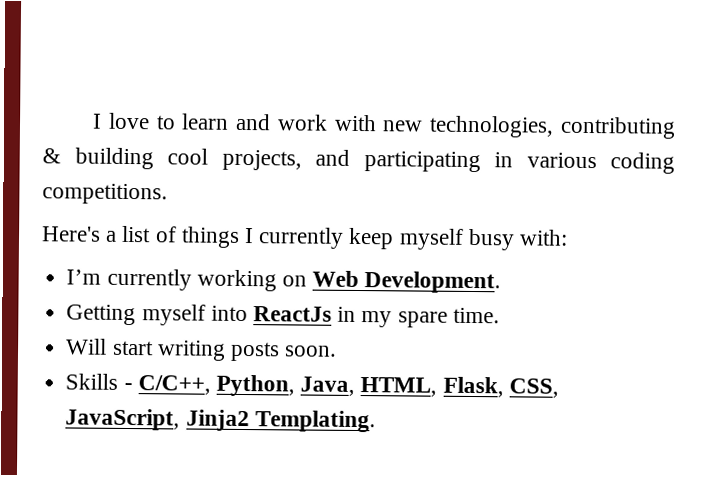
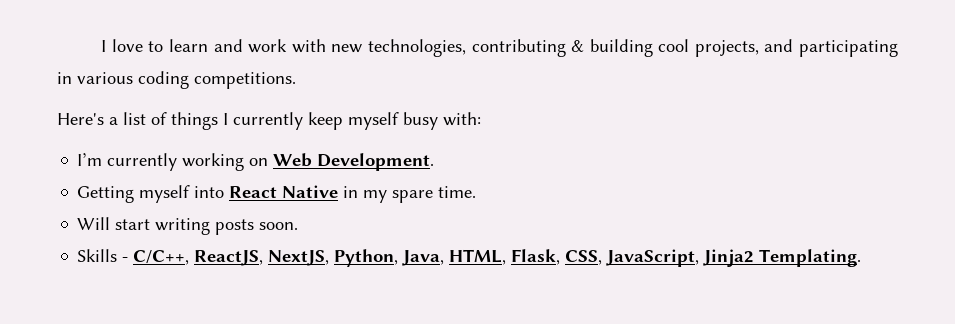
- Getting myself into ReactJs in my spare time.
+ Getting myself into React Native in my spare time.
- Skills - C/C++, Python, Java, HTML, Flask, CSS, JavaScript, Jinja2 Templating.
+ Skills - C/C++, ReactJS, NextJS, Python, Java, HTML, Flask, CSS, JavaScript, Jinja2 Templating.

